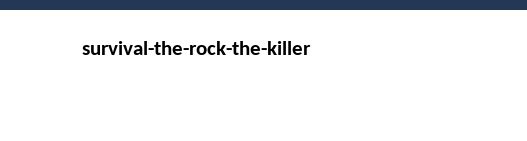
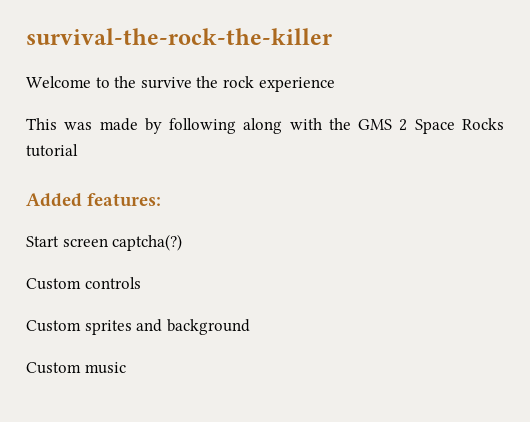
+ Welcome to the survive the rock experience
+ This was made by following along with the GMS 2 Space Rocks tutorial
+ Added features:
+ Start screen captcha(?)
+ Custom controls
+ Custom sprites and background
+ Custom music

